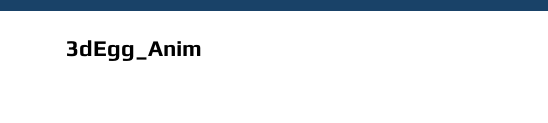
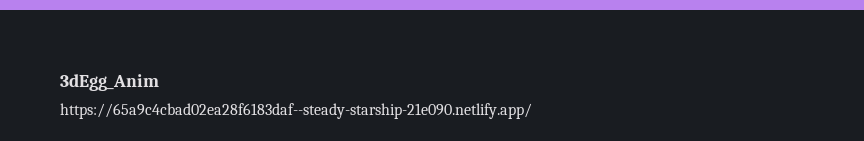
+ https://65a9c4cbad02ea28f6183daf--steady-starship-21e090.netlify.app/

